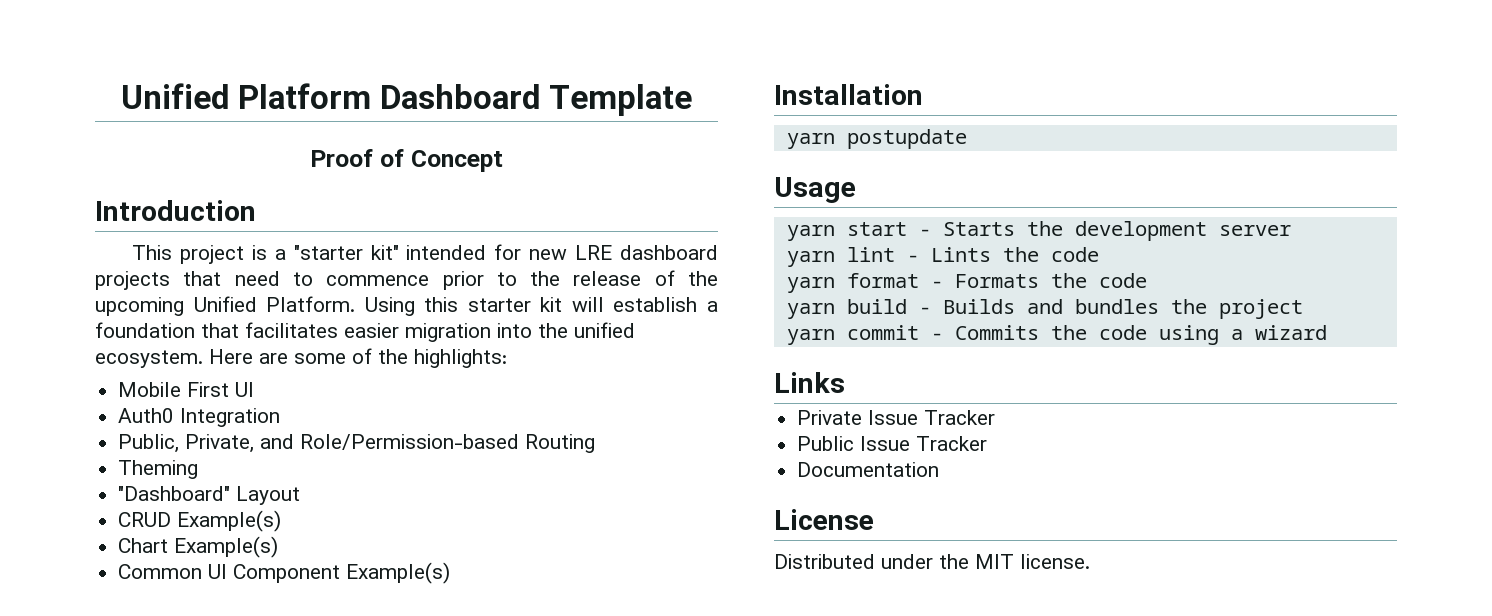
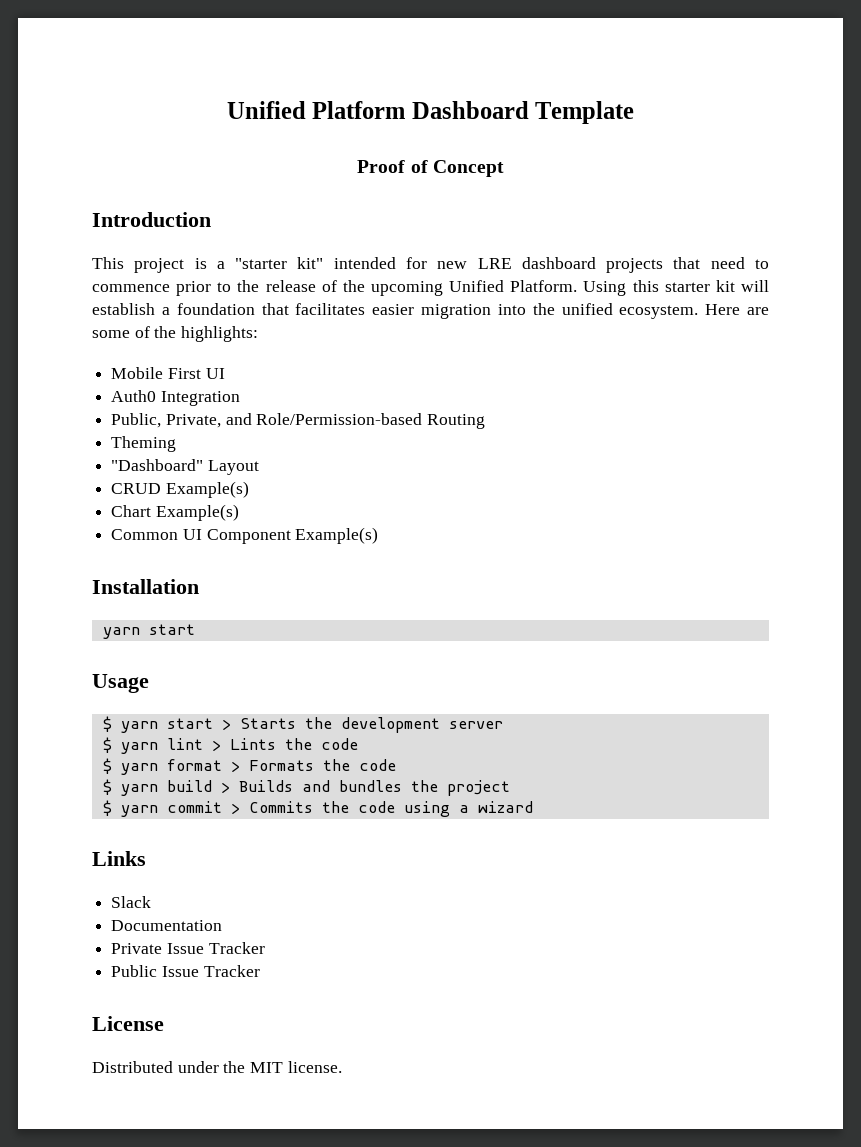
  Installation
- yarn postupdate
+ yarn start
- yarn start - Starts the development server
+ $ yarn start > Starts the development server
- yarn lint - Lints the code
+ $ yarn lint > Lints the code
- yarn format - Formats the code
+ $ yarn format > Formats the code
- yarn build - Builds and bundles the project
+ $ yarn build > Builds and bundles the project
- yarn commit - Commits the code using a wizard
+ $ yarn commit > Commits the code using a wizard
+ Slack
+ Documentation
- Documentation

